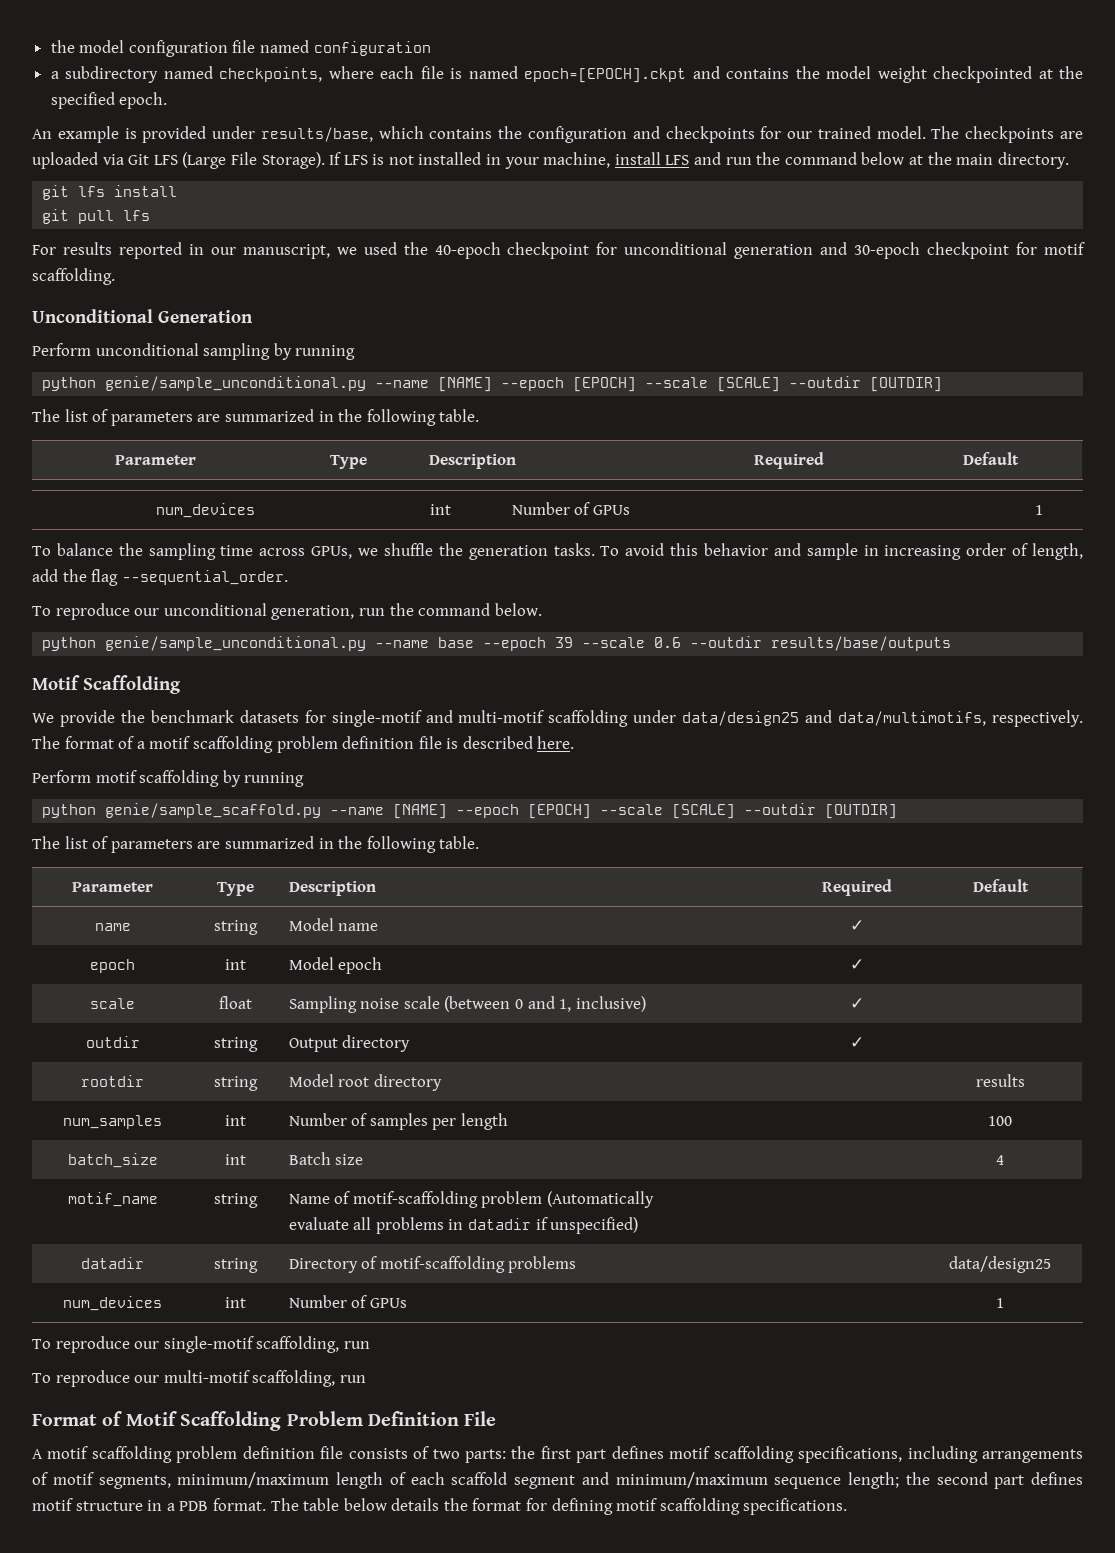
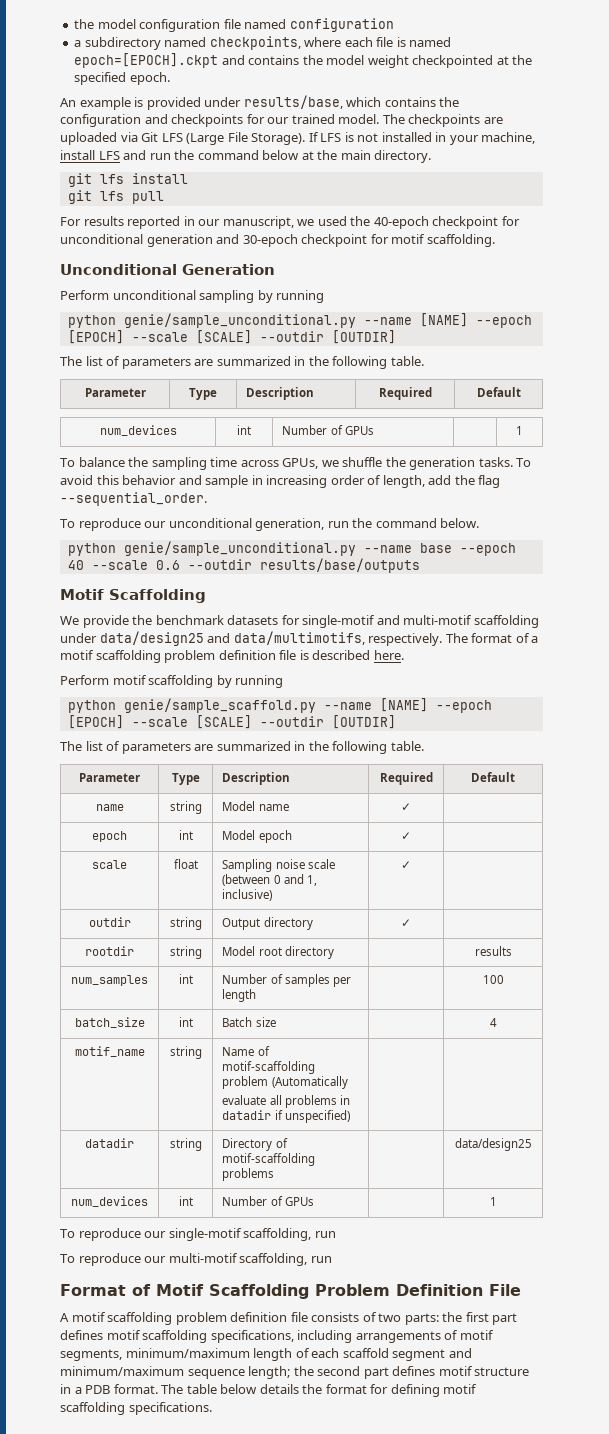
- git pull lfs
+ git lfs pull
- python genie/sample_unconditional.py --name base --epoch 39 --scale 0.6 --outdir results/base/outputs
+ python genie/sample_unconditional.py --name base --epoch 40 --scale 0.6 --outdir results/base/outputs

